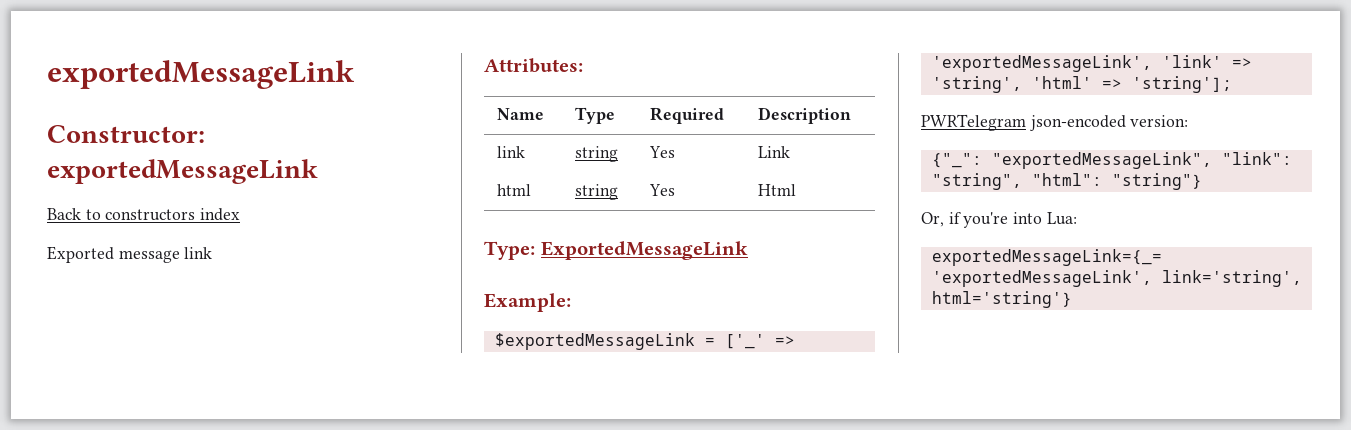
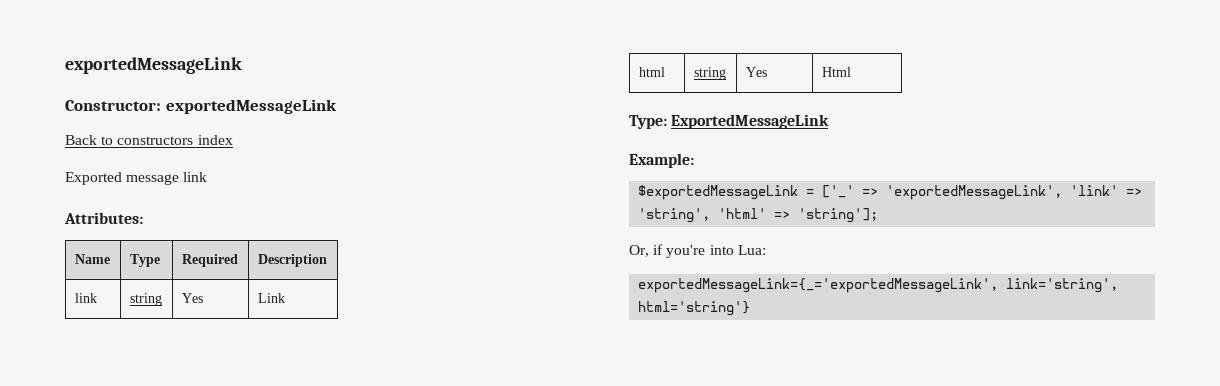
- PWRTelegram json-encoded version:
- {"_": "exportedMessageLink", "link": "string", "html": "string"}

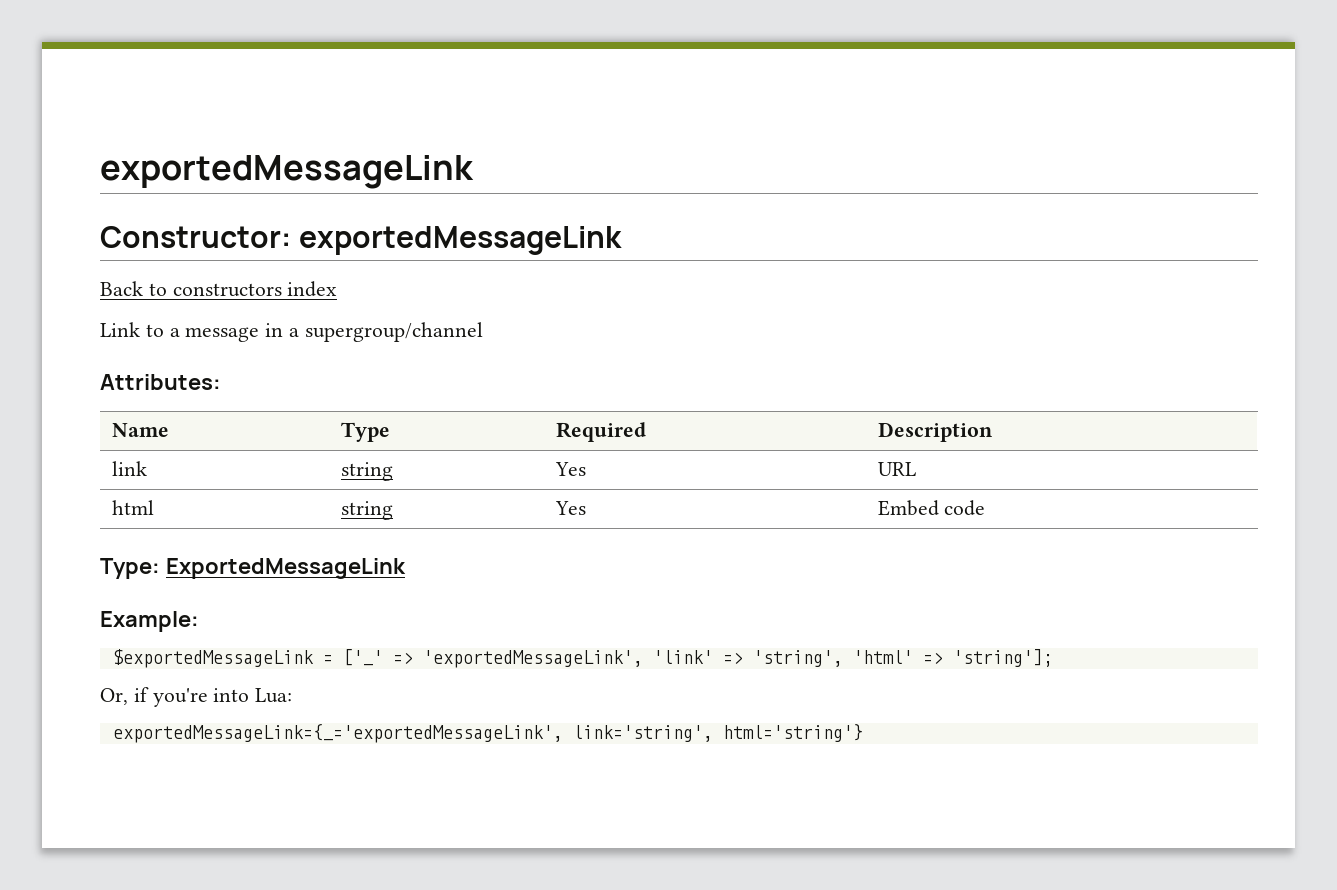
- Exported message link
+ Link to a message in a supergroup/channel
- link | string | Yes | Link
+ link | string | Yes | URL
- html | string | Yes | Html
+ html | string | Yes | Embed code

